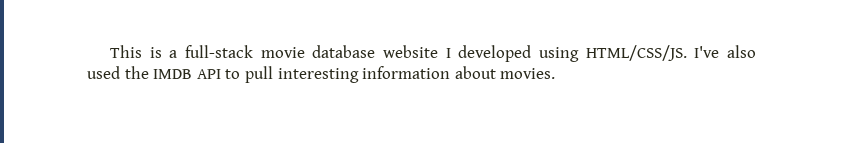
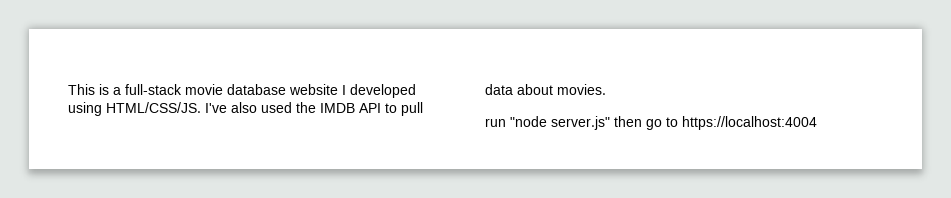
- I've also used the IMDB API to pull interesting information about movies.
+ I've also used the IMDB API to pull data about movies.
+ run "node server.js" then go to https://localhost:4004

